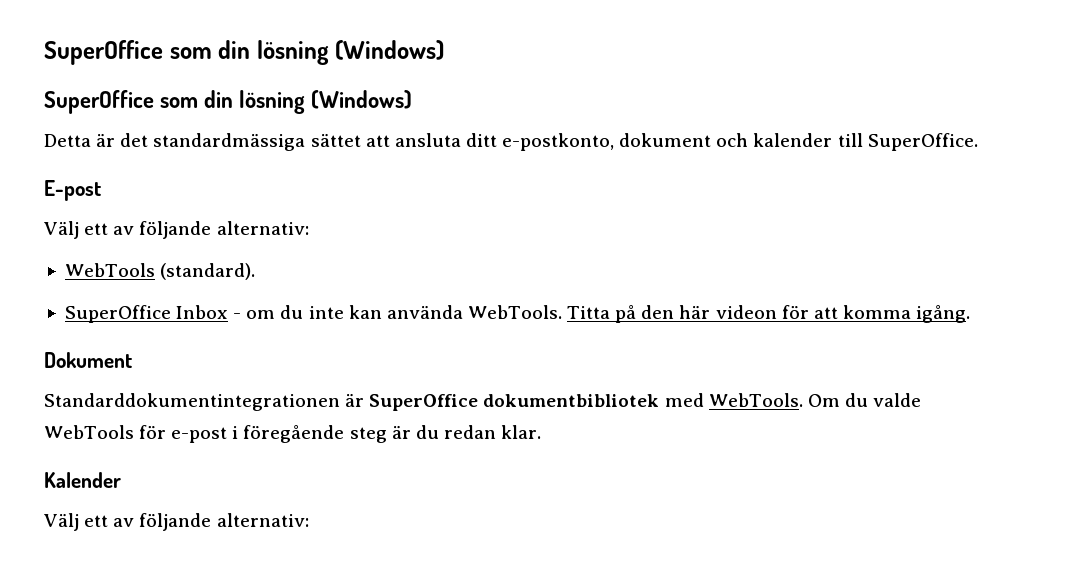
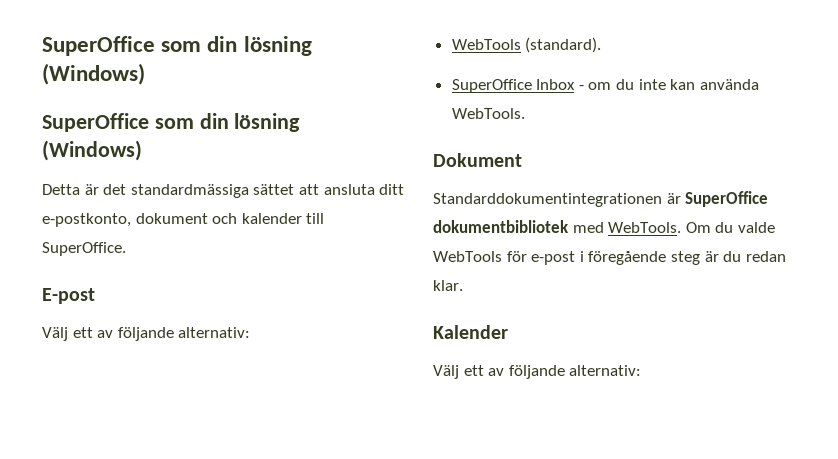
- Titta på den här videon för att komma igång.

